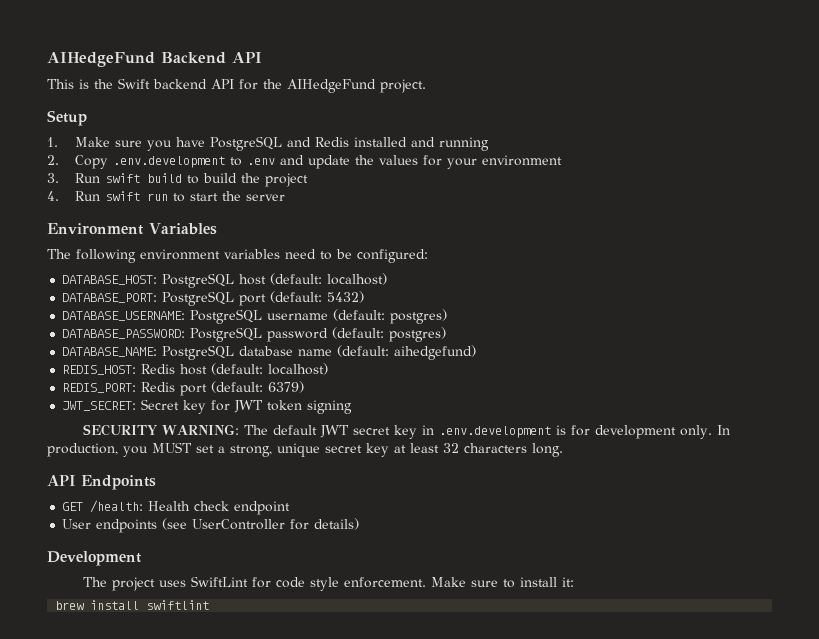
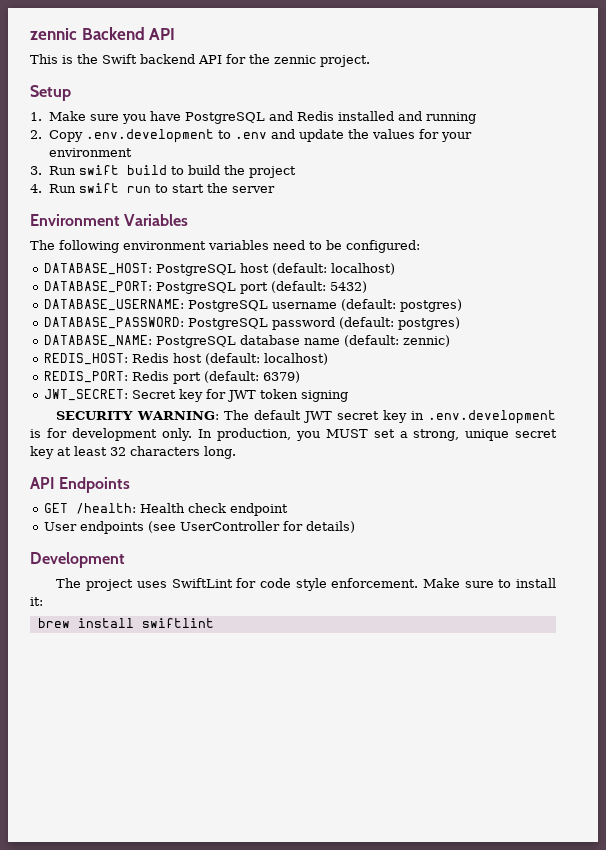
- AIHedgeFund Backend API
+ zennic Backend API
- This is the Swift backend API for the AIHedgeFund project.
+ This is the Swift backend API for the zennic project.
- DATABASE_NAME: PostgreSQL database name (default: aihedgefund)
+ DATABASE_NAME: PostgreSQL database name (default: zennic)

